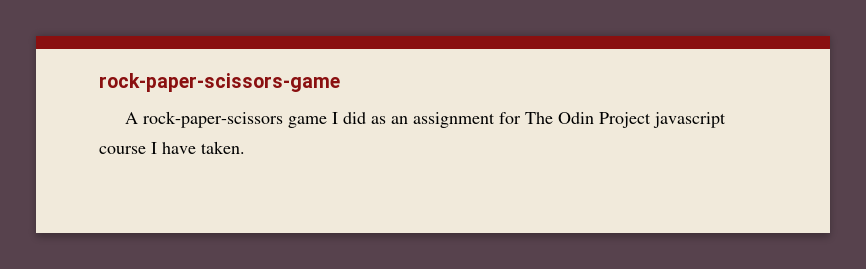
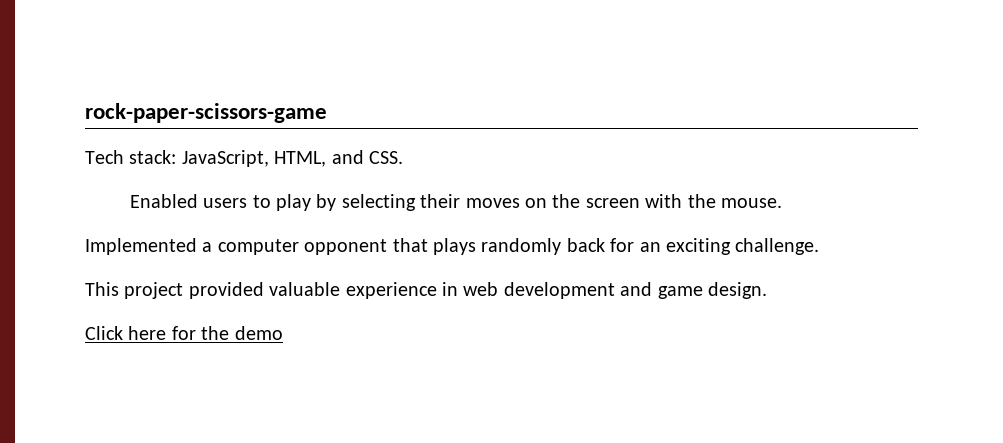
- A rock-paper-scissors game I did as an assignment for The Odin Project javascript course I have taken.
+ Tech stack: JavaScript, HTML, and CSS.
+ Enabled users to play by selecting their moves on the screen with the mouse.
+ Implemented a computer opponent that plays randomly back for an exciting challenge.
+ This project provided valuable experience in web development and game design.
+ Click here for the demo

